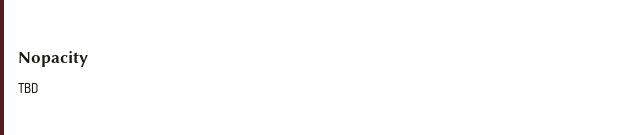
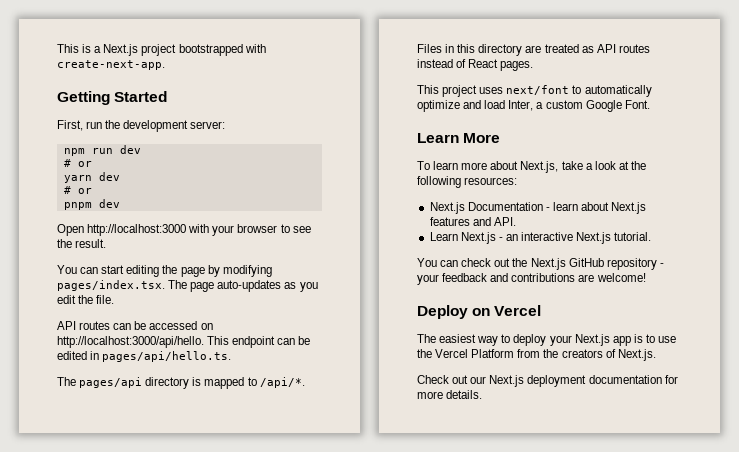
- Nopacity
- TBD
+ This is a Next.js project bootstrapped with create-next-app.
+ Getting Started
+ First, run the development server:
+ npm run dev
+ # or
+ yarn dev
+ # or
+ pnpm dev
+ Open http://localhost:3000 with your browser to see the result.
+ You can start editing the page by modifying pages/index.tsx. The page auto-updates as you edit the file.
+ API routes can be accessed on http://localhost:3000/api/hello. This endpoint can be edited in pages/api/hello.ts.
+ The pages/api directory is mapped to /api/*. Files in this directory are treated as API routes instead of React pages.
+ This project uses next/font to automatically optimize and load Inter, a custom Google Font.
+ Learn More
+ To learn more about Next.js, take a look at the following resources:
+ Next.js Documentation - learn about Next.js features and API.
+ Learn Next.js - an interactive Next.js tutorial.
+ You can check out the Next.js GitHub repository - your feedback and contributions are welcome!
+ Deploy on Vercel
+ The easiest way to deploy your Next.js app is to use the Vercel Platform from the creators of Next.js.
+ Check out our Next.js deployment documentation for more details.

